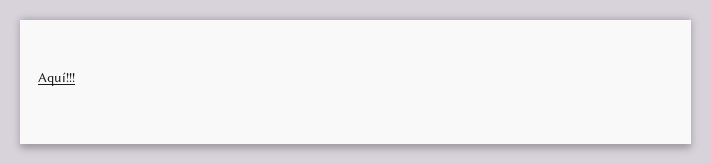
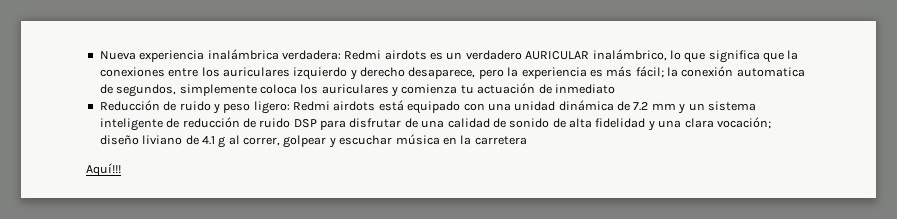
+ Nueva experiencia inalámbrica verdadera: Redmi airdots es un verdadero AURICULAR inalámbrico, lo que significa que la conexiones entre los auriculares izquierdo y derecho desaparece, pero la experiencia es más fácil; la conexión automatica de segundos, simplemente coloca los auriculares y comienza tu actuación de inmediato
+ Reducción de ruido y peso ligero: Redmi airdots está equipado con una unidad dinámica de 7.2 mm y un sistema inteligente de reducción de ruido DSP para disfrutar de una calidad de sonido de alta fidelidad y una clara vocación; diseño liviano de 4.1 g al correr, golpear y escuchar música en la carretera

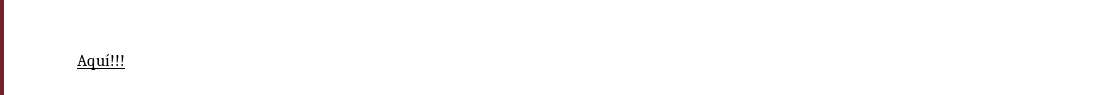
- Nueva experiencia inalámbrica verdadera: Redmi airdots es un verdadero AURICULAR inalámbrico, lo que significa que la conexiones entre los auriculares izquierdo y derecho desaparece, pero la experiencia es más fácil; la conexión automatica de segundos, simplemente coloca los auriculares y comienza tu actuación de inmediato
- Reducción de ruido y peso ligero: Redmi airdots está equipado con una unidad dinámica de 7.2 mm y un sistema inteligente de reducción de ruido DSP para disfrutar de una calidad de sonido de alta fidelidad y una clara vocación; diseño liviano de 4.1 g al correr, golpear y escuchar música en la carretera

